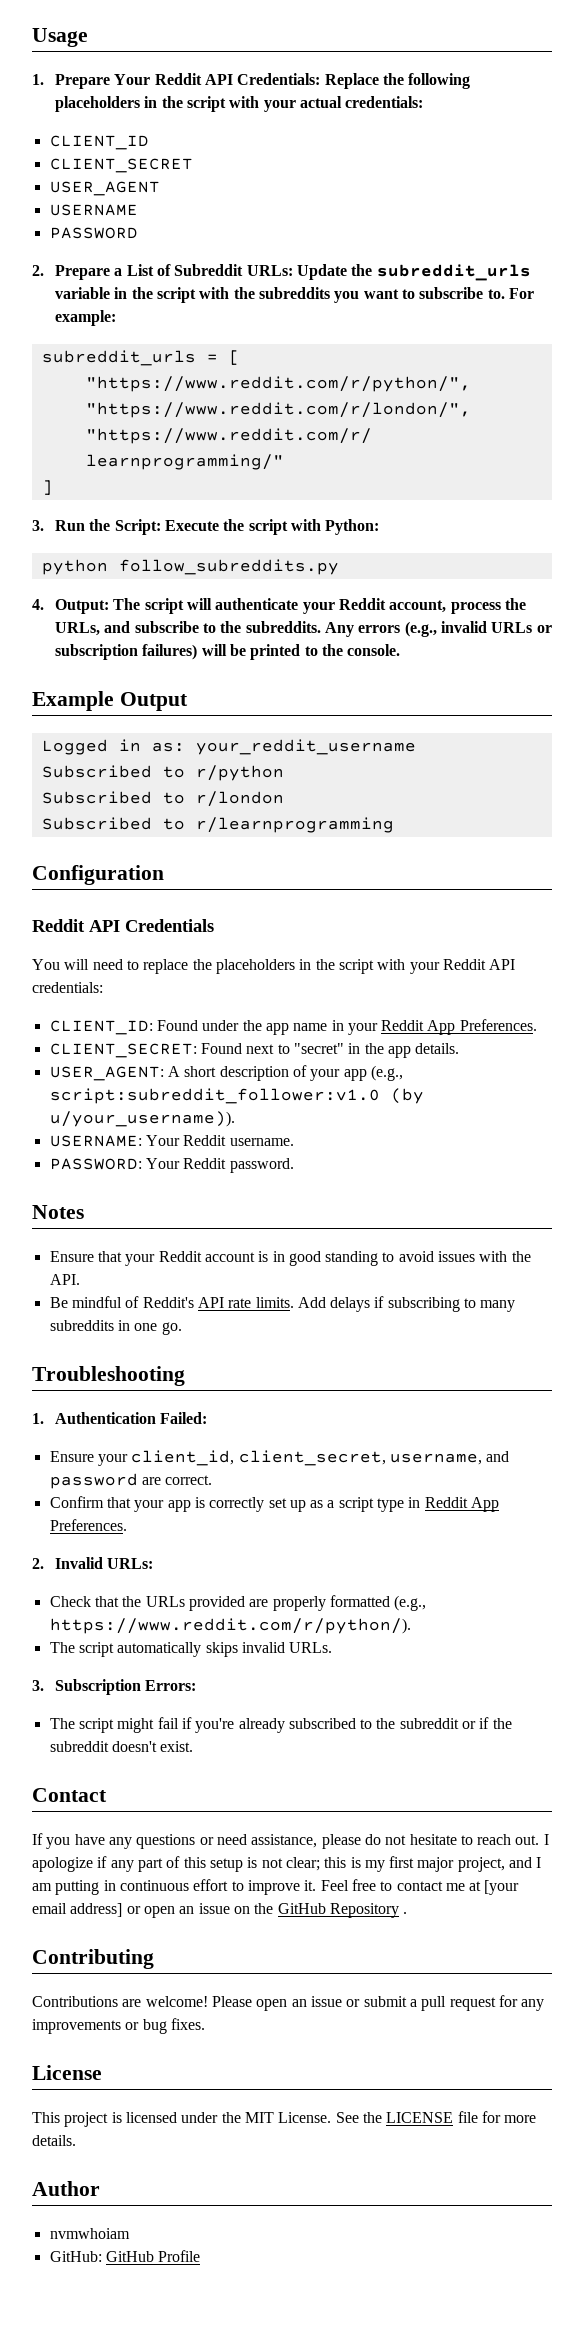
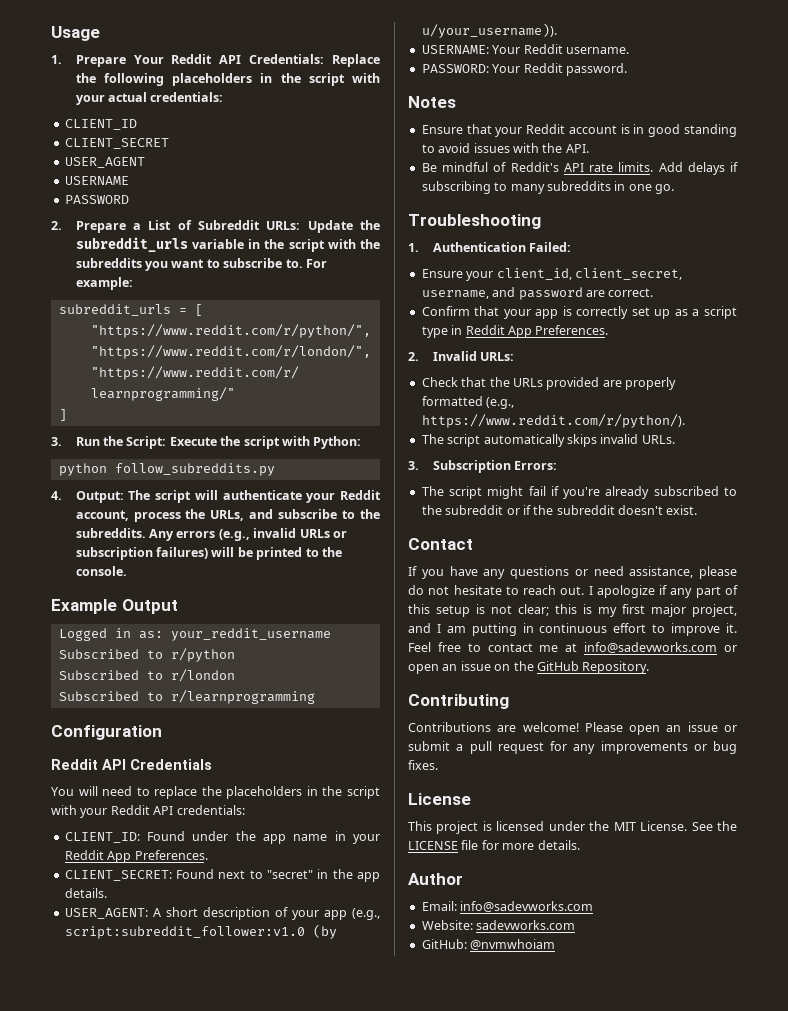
- Feel free to contact me at [your email address] or open an issue on the GitHub Repository .
+ Feel free to contact me at info@sadevworks.com or open an issue on the GitHub Repository.
- nvmwhoiam
+ Email: info@sadevworks.com
+ Website: sadevworks.com
- GitHub: GitHub Profile
+ GitHub: @nvmwhoiam

